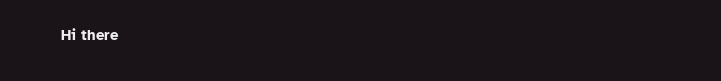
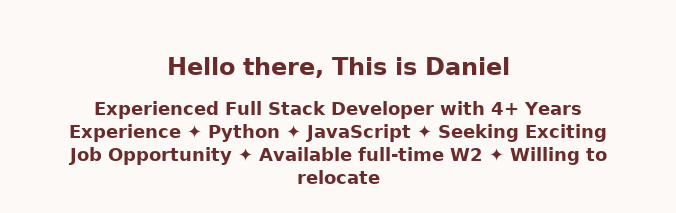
- Hi there
+ Hello there, This is Daniel
+ Experienced Full Stack Developer with 4+ Years Experience ✦ Python ✦ JavaScript ✦ Seeking Exciting Job Opportunity ✦ Available full-time W2 ✦ Willing to relocate

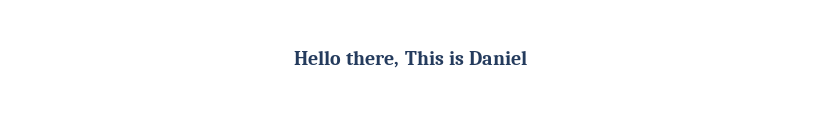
- Experienced Full Stack Developer with 4+ Years Experience ✦ Python ✦ JavaScript ✦ Seeking Exciting Job Opportunity ✦ Available full-time W2 ✦ Willing to relocate

